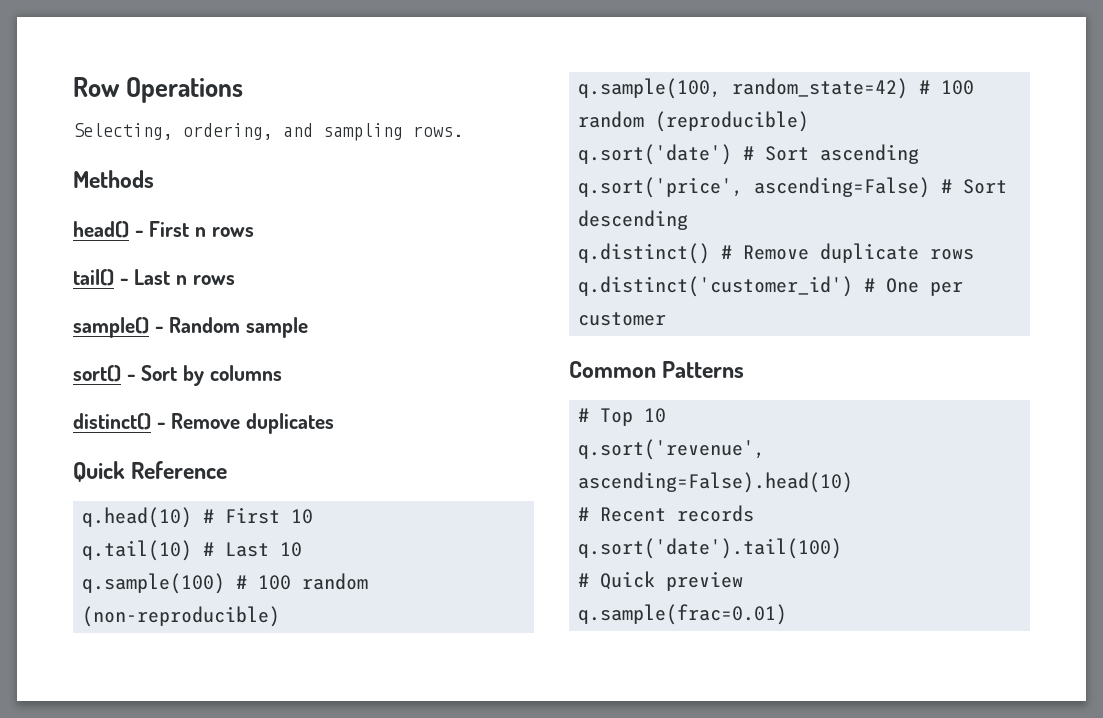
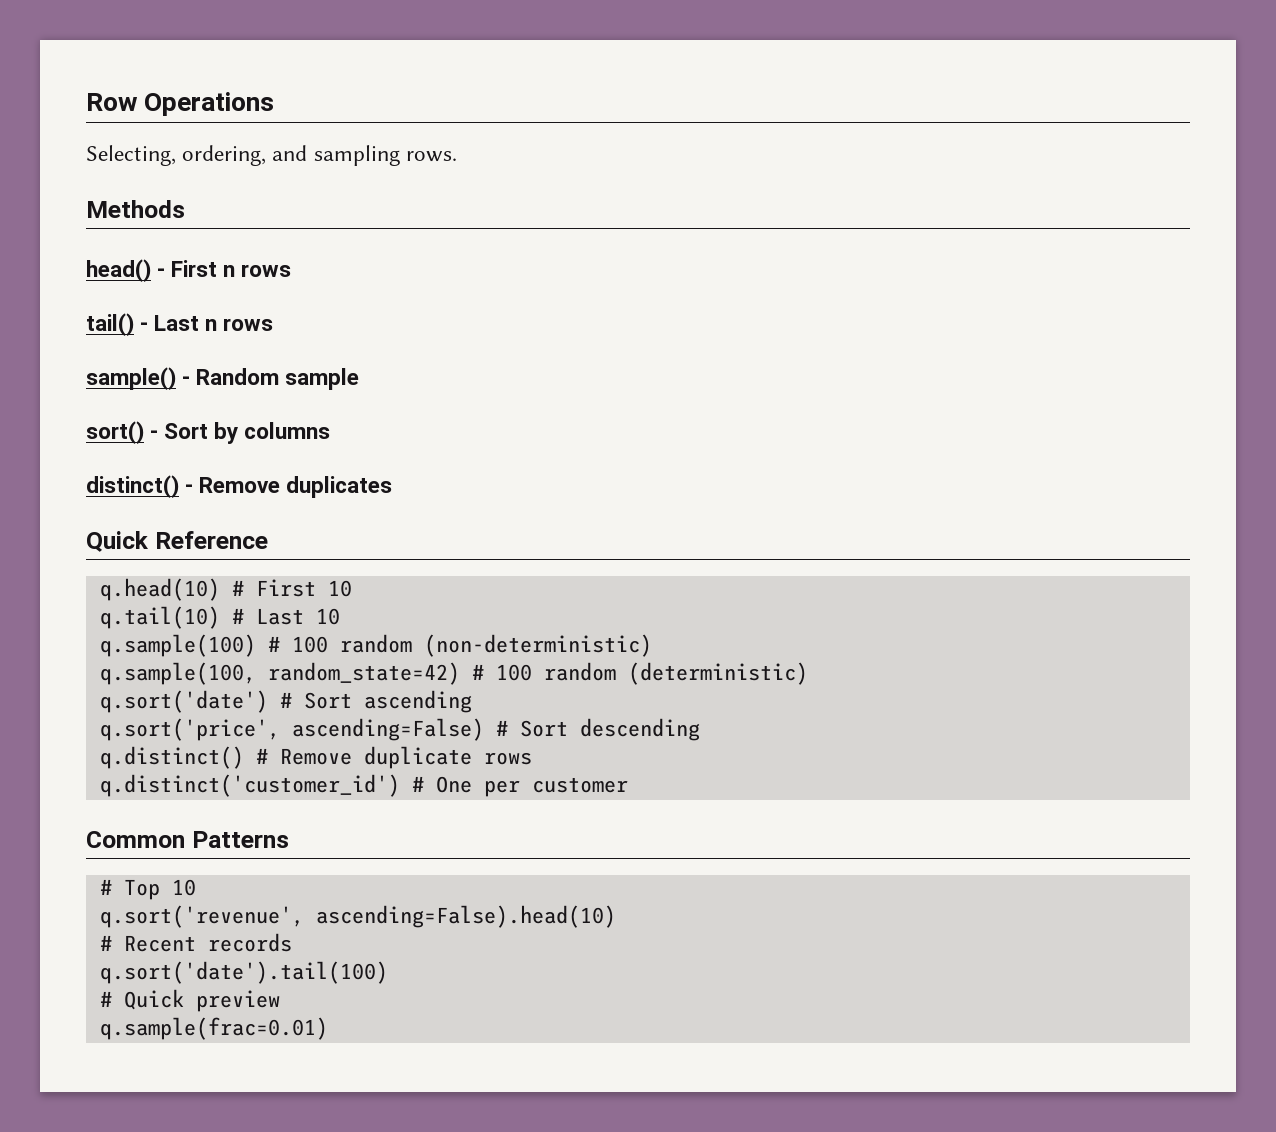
- q.sample(100) # 100 random (non-reproducible)
+ q.sample(100) # 100 random (non-deterministic)
- q.sample(100, random_state=42) # 100 random (reproducible)
+ q.sample(100, random_state=42) # 100 random (deterministic)

